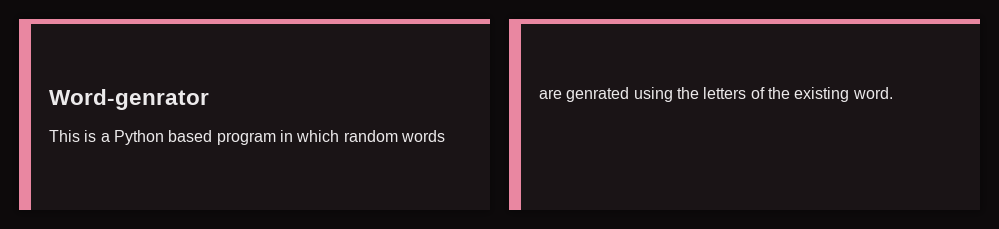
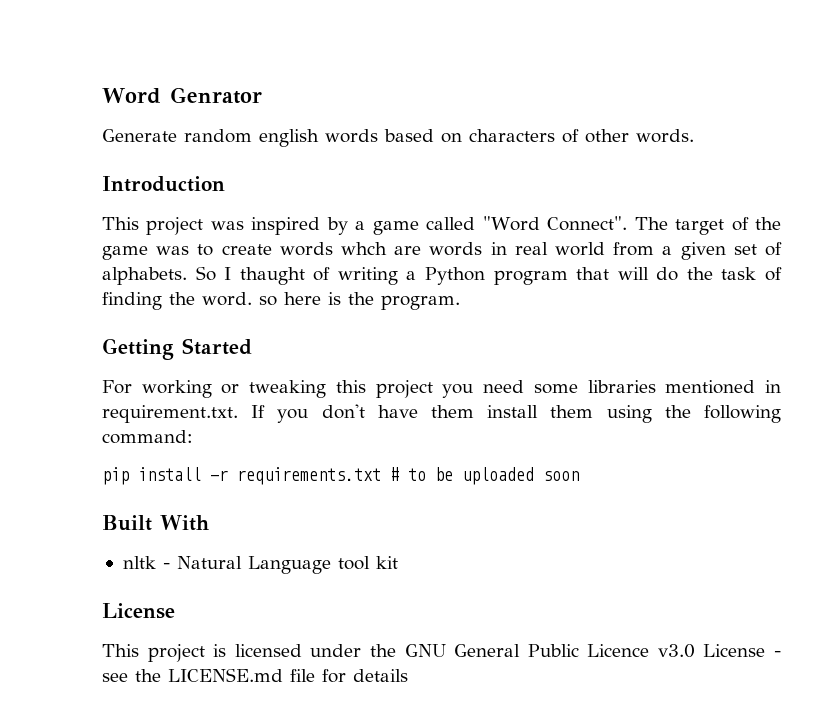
- Word-genrator
- This is a Python based program in which random words are genrated using the letters of the existing word.
+ Word Genrator
+ Generate random english words based on characters of other words.
+ Introduction
+ This project was inspired by a game called "Word Connect". The target of the game was to create words whch are words in real world from a given set of alphabets. So I thaught of writing a Python program that will do the task of finding the word. so here is the program.
+ Getting Started
+ For working or tweaking this project you need some libraries mentioned in requirement.txt. If you don't have them install them using the following command:
+ pip install -r requirements.txt # to be uploaded soon
+ Built With
+ nltk - Natural Language tool kit
+ License
+ This project is licensed under the GNU General Public Licence v3.0 License - see the LICENSE.md file for details

